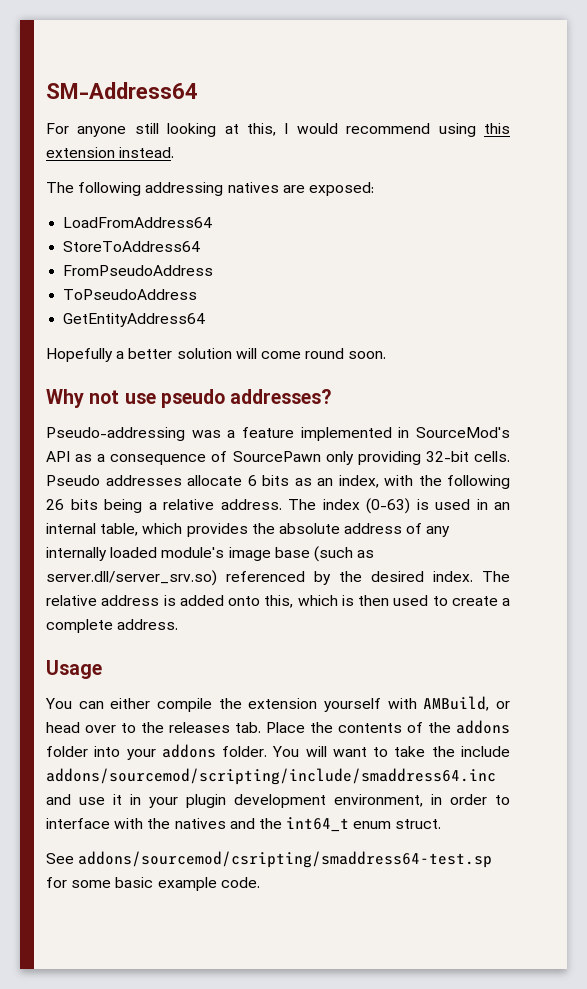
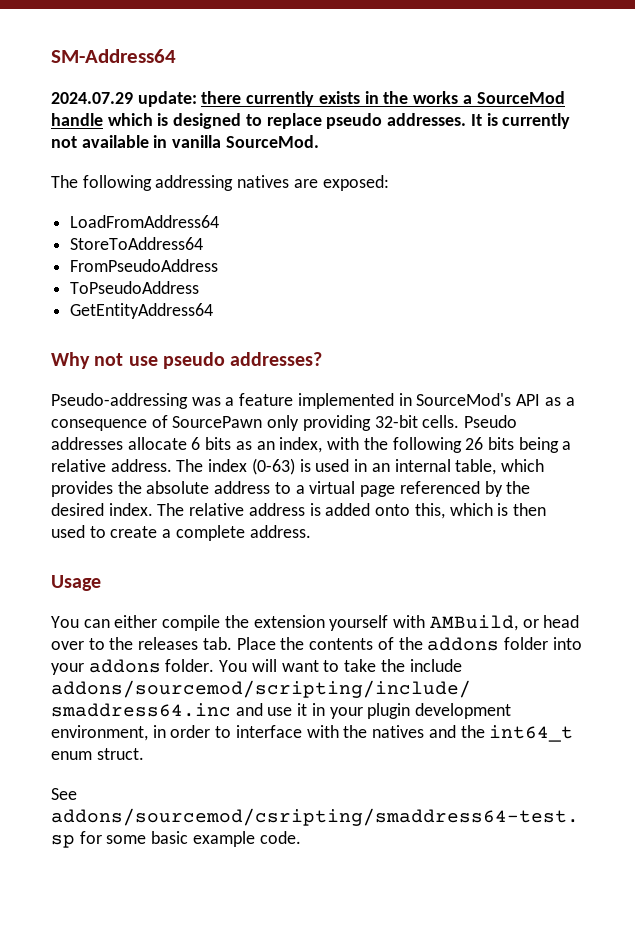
- For anyone still looking at this, I would recommend using this extension instead.
+ 2024.07.29 update: there currently exists in the works a SourceMod handle which is designed to replace pseudo addresses. It is currently not available in vanilla SourceMod.
- Hopefully a better solution will come round soon.
- The index (0-63) is used in an internal table, which provides the absolute address of any internally loaded module's image base (such as server.dll/server_srv.so) referenced by the desired index.
+ The index (0-63) is used in an internal table, which provides the absolute address to a virtual page referenced by the desired index.

